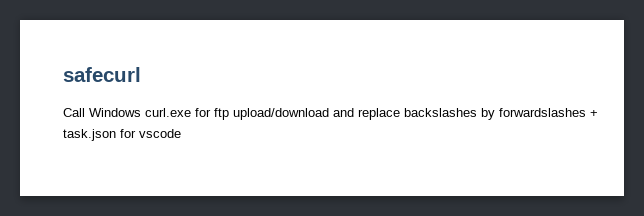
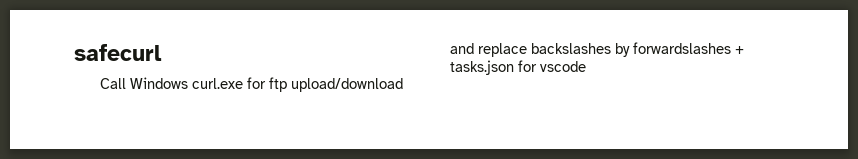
- Call Windows curl.exe for ftp upload/download and replace backslashes by forwardslashes + task.json for vscode
+ Call Windows curl.exe for ftp upload/download and replace backslashes by forwardslashes + tasks.json for vscode

